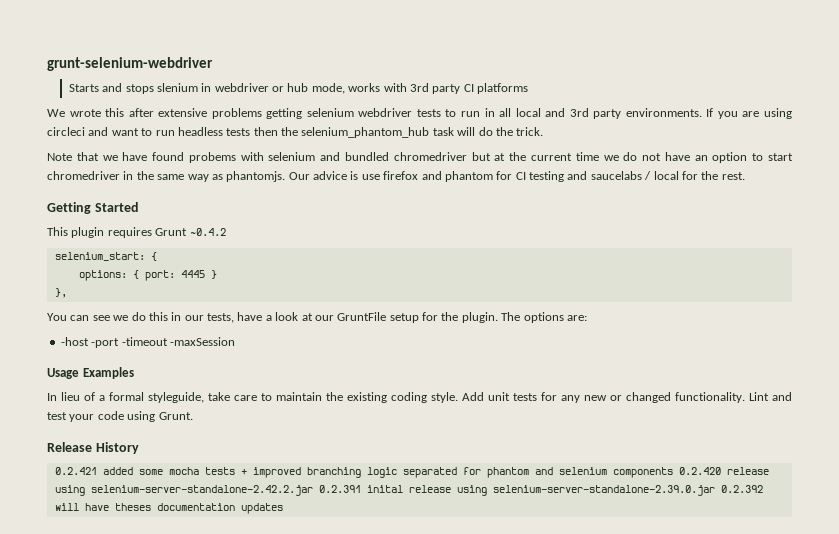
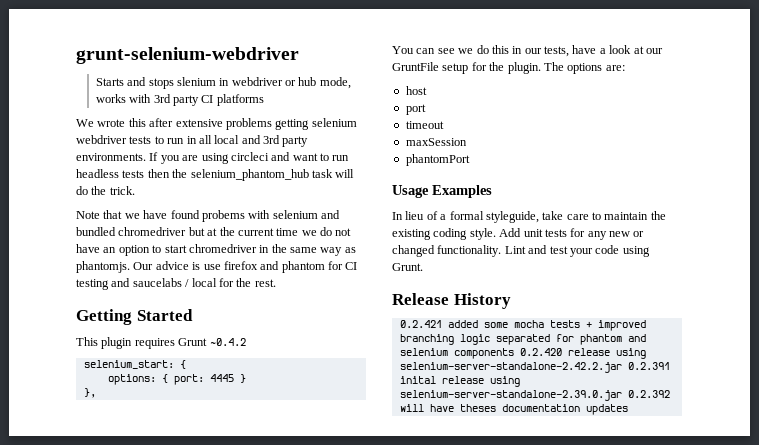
- -host -port -timeout -maxSession
+ host
+ port
+ timeout
+ maxSession
+ phantomPort

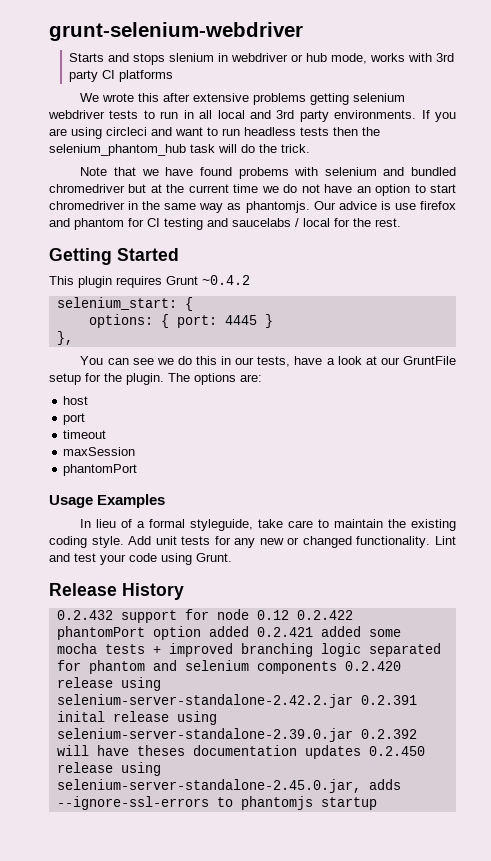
- 0.2.421 added some mocha tests + improved branching logic separated for phantom and selenium components 0.2.420 release using selenium-server-standalone-2.42.2.jar 0.2.391 inital release using selenium-server-standalone-2.39.0.jar 0.2.392 will have theses documentation updates
+ 0.2.432 support for node 0.12 0.2.422 phantomPort option added 0.2.421 added some mocha tests + improved branching logic separated for phantom and selenium components 0.2.420 release using selenium-server-standalone-2.42.2.jar 0.2.391 inital release using selenium-server-standalone-2.39.0.jar 0.2.392 will have theses documentation updates 0.2.450 release using selenium-server-standalone-2.45.0.jar, adds --ignore-ssl-errors to phantomjs startup

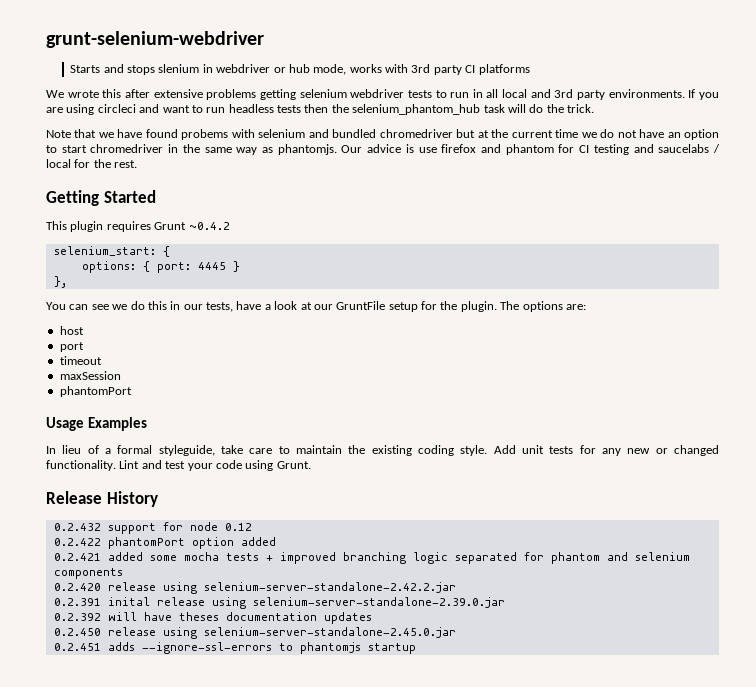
- 0.2.432 support for node 0.12 0.2.422 phantomPort option added 0.2.421 added some mocha tests + improved branching logic separated for phantom and selenium components 0.2.420 release using selenium-server-standalone-2.42.2.jar 0.2.391 inital release using selenium-server-standalone-2.39.0.jar 0.2.392 will have theses documentation updates 0.2.450 release using selenium-server-standalone-2.45.0.jar, adds --ignore-ssl-errors to phantomjs startup
+ 0.2.432 support for node 0.12
+ 0.2.422 phantomPort option added
+ 0.2.421 added some mocha tests + improved branching logic separated for phantom and selenium components
+ 0.2.420 release using selenium-server-standalone-2.42.2.jar
+ 0.2.391 inital release using selenium-server-standalone-2.39.0.jar
+ 0.2.392 will have theses documentation updates
+ 0.2.450 release using selenium-server-standalone-2.45.0.jar
+ 0.2.451 adds --ignore-ssl-errors to phantomjs startup

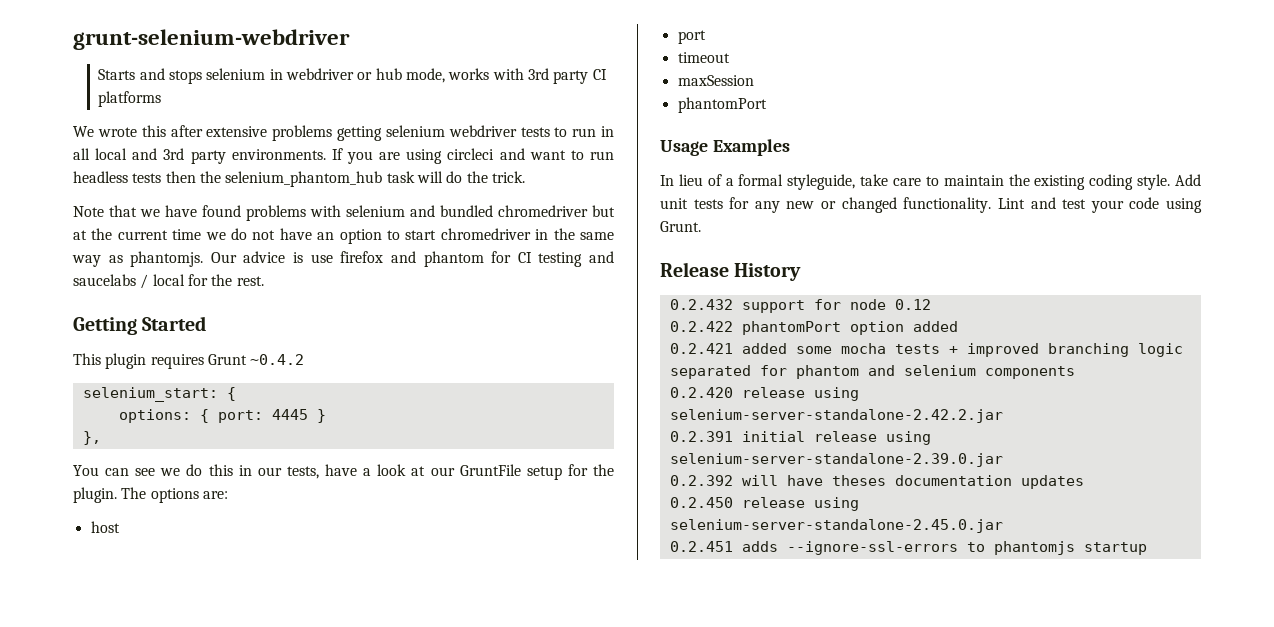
- Starts and stops slenium in webdriver or hub mode, works with 3rd party CI platforms
+ Starts and stops selenium in webdriver or hub mode, works with 3rd party CI platforms
- Note that we have found probems with selenium and bundled chromedriver but at the current time we do not have an option to start chromedriver in the same way as phantomjs.
+ Note that we have found problems with selenium and bundled chromedriver but at the current time we do not have an option to start chromedriver in the same way as phantomjs.
- 0.2.391 inital release using selenium-server-standalone-2.39.0.jar
+ 0.2.391 initial release using selenium-server-standalone-2.39.0.jar

